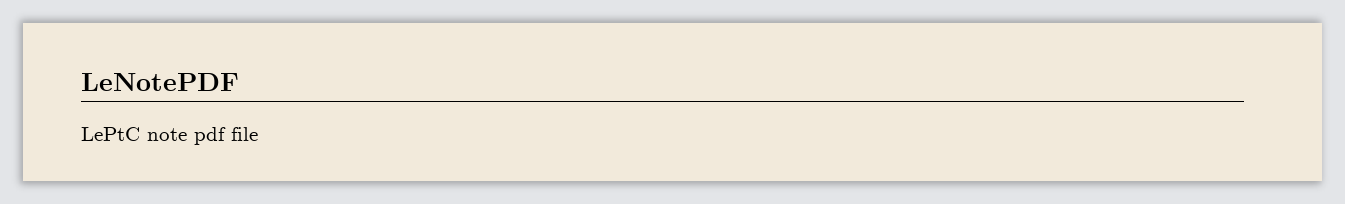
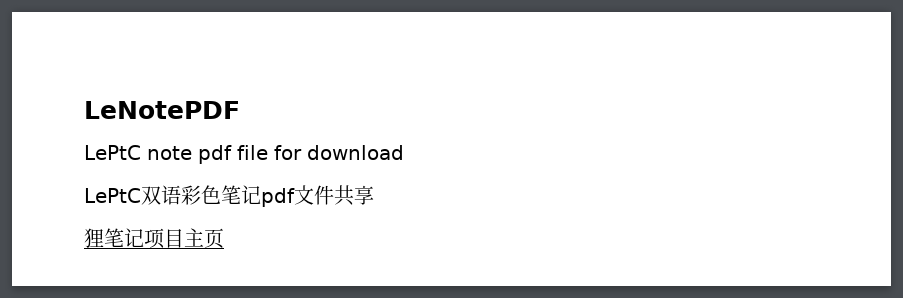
- LePtC note pdf file
+ LePtC note pdf file for download
+ LePtC双语彩色笔记pdf文件共享
+ 狸笔记项目主页

